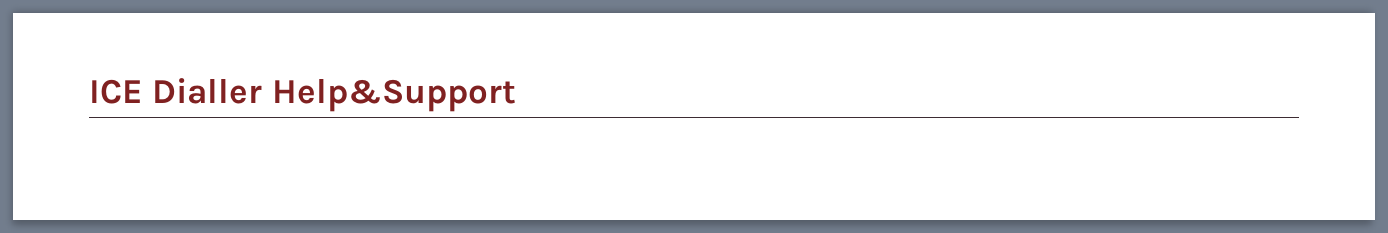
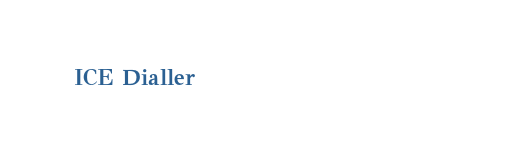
- ICE Dialler Help&Support
+ ICE Dialler

